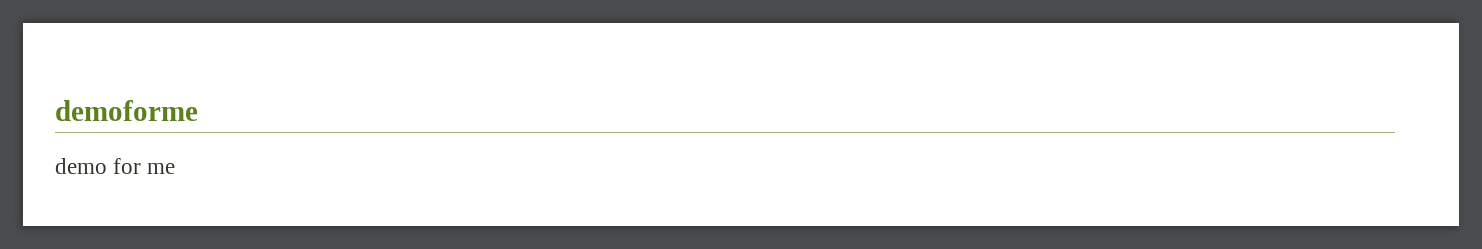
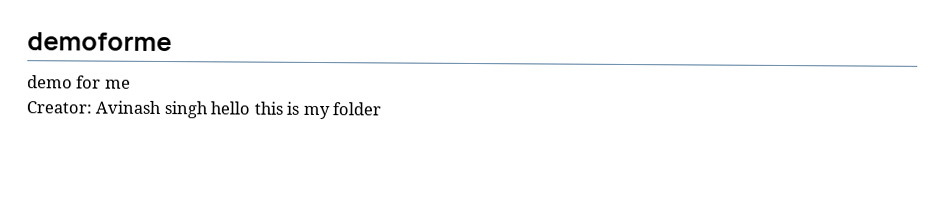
+ Creator: Avinash singh hello this is my folder

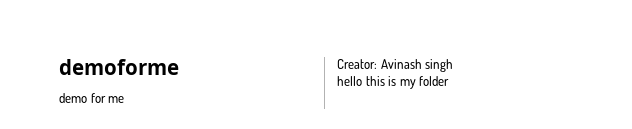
- Creator: Avinash singh hello this is my folder
+ Creator: Avinash singh
+ hello this is my folder

